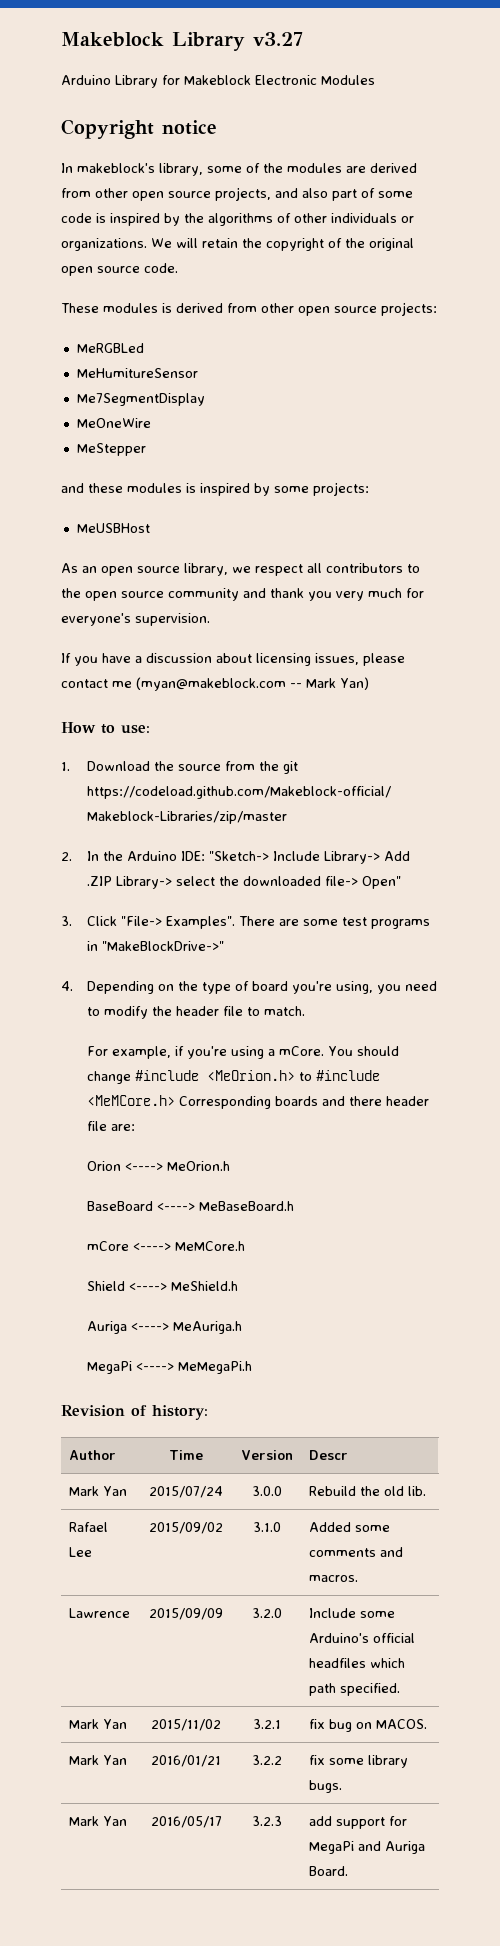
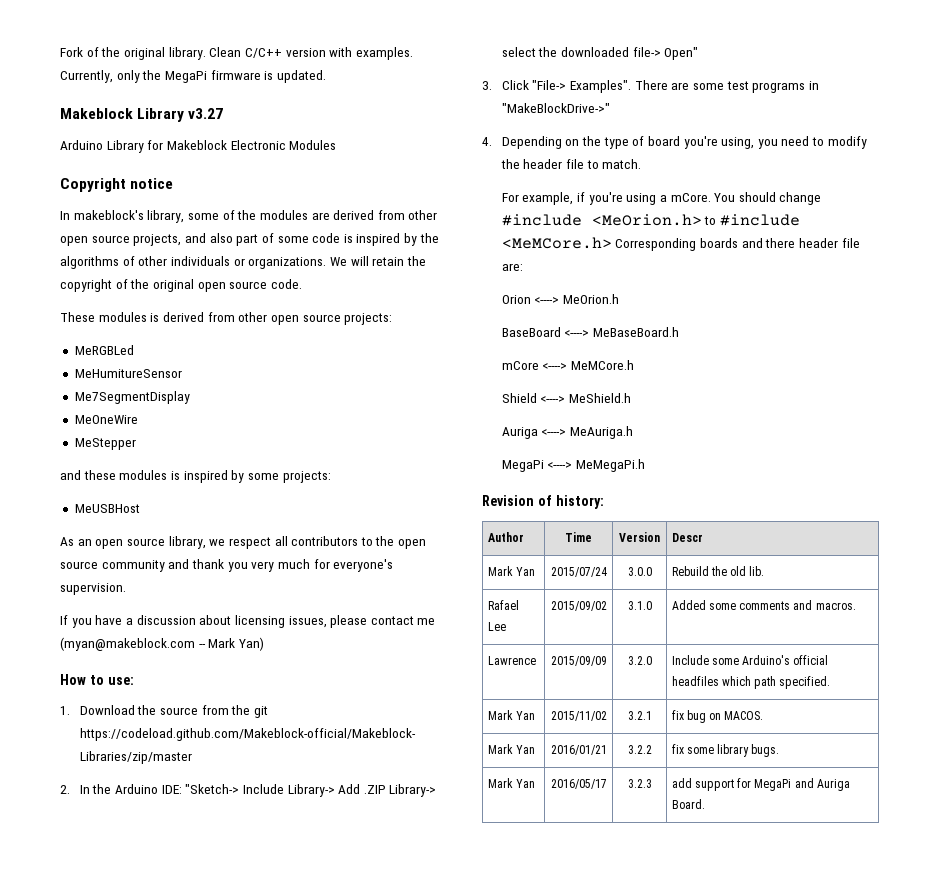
+ Fork of the original library. Clean C/C++ version with examples. Currently, only the MegaPi firmware is updated.

